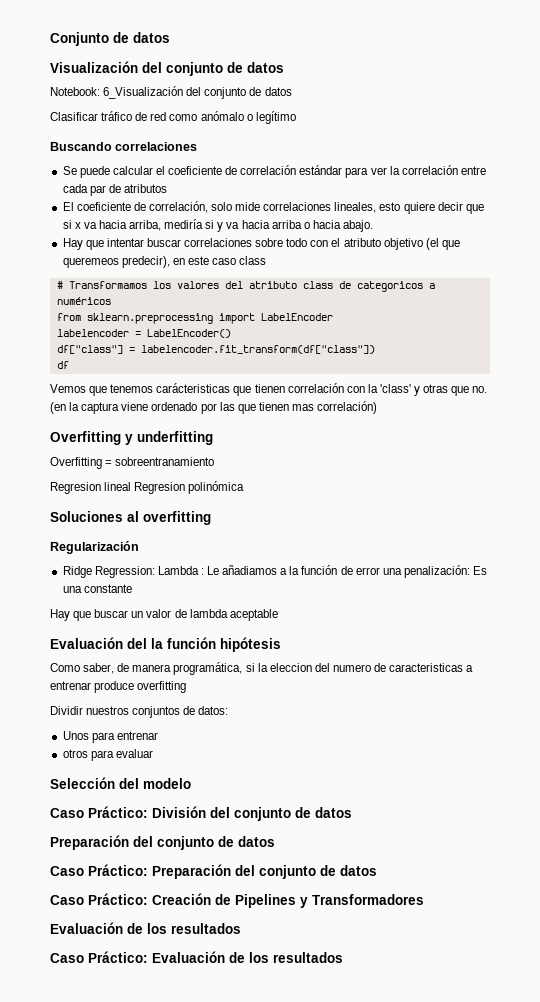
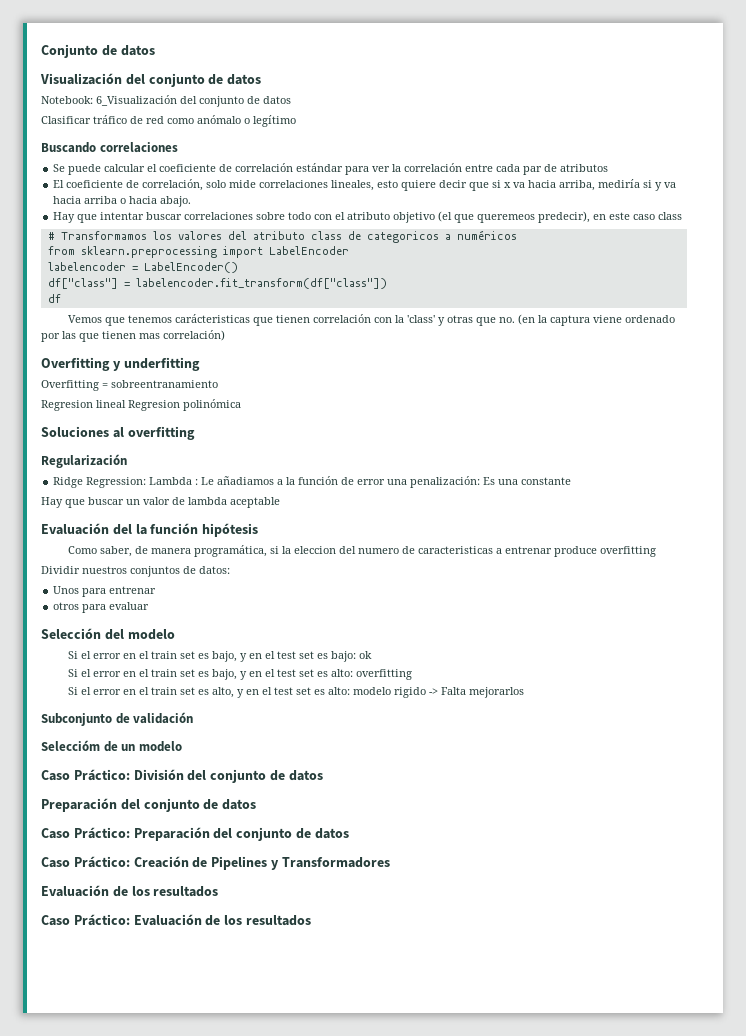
+ Si el error en el train set es bajo, y en el test set es bajo: ok
+ Si el error en el train set es bajo, y en el test set es alto: overfitting
+ Si el error en el train set es alto, y en el test set es alto: modelo rigido -> Falta mejorarlos
+ Subconjunto de validación
+ Seleccióm de un modelo

